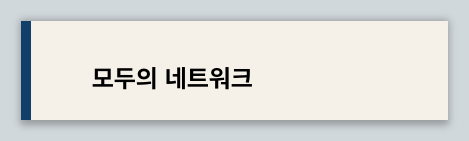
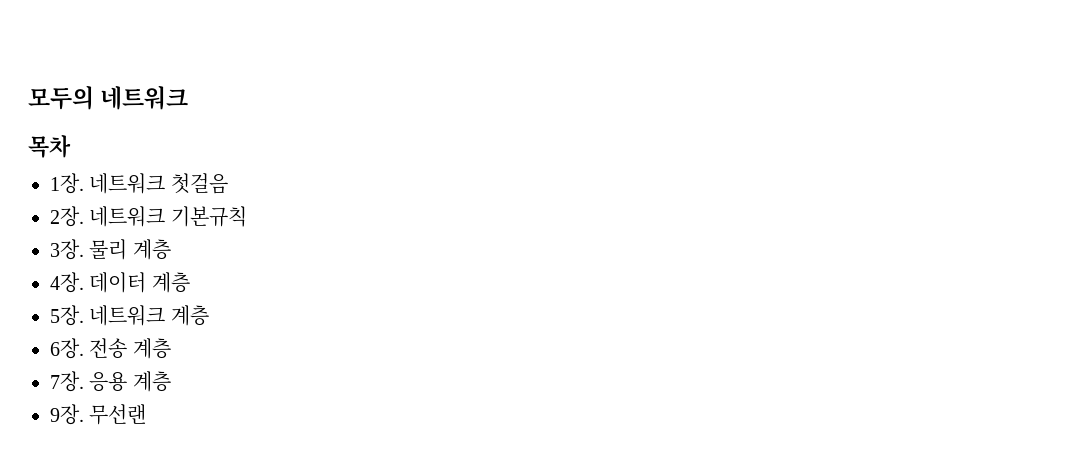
+ 목차
+ 1장. 네트워크 첫걸음
+ 2장. 네트워크 기본규칙
+ 3장. 물리 계층
+ 4장. 데이터 계층
+ 5장. 네트워크 계층
+ 6장. 전송 계층
+ 7장. 응용 계층
+ 9장. 무선랜

